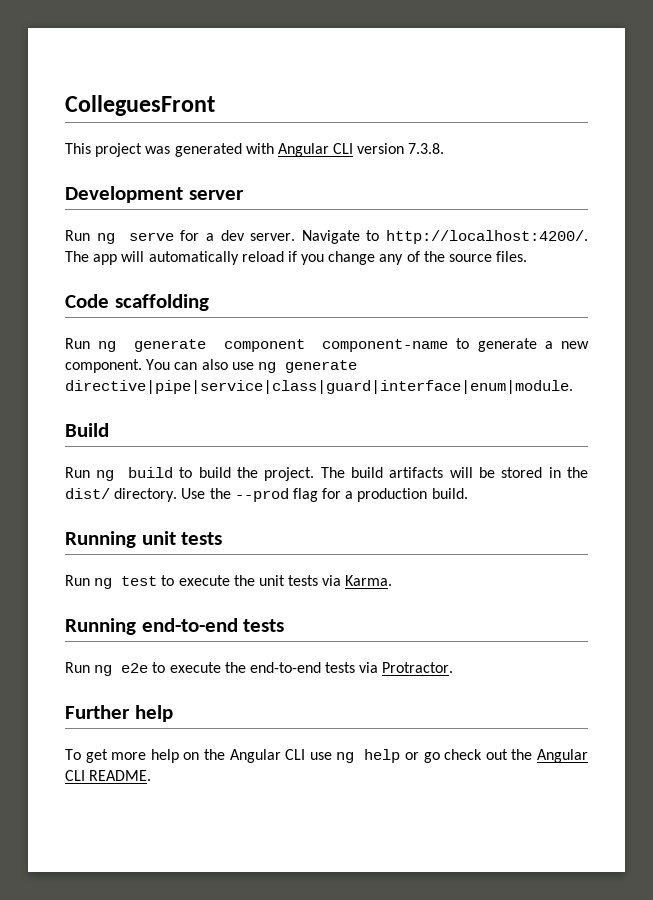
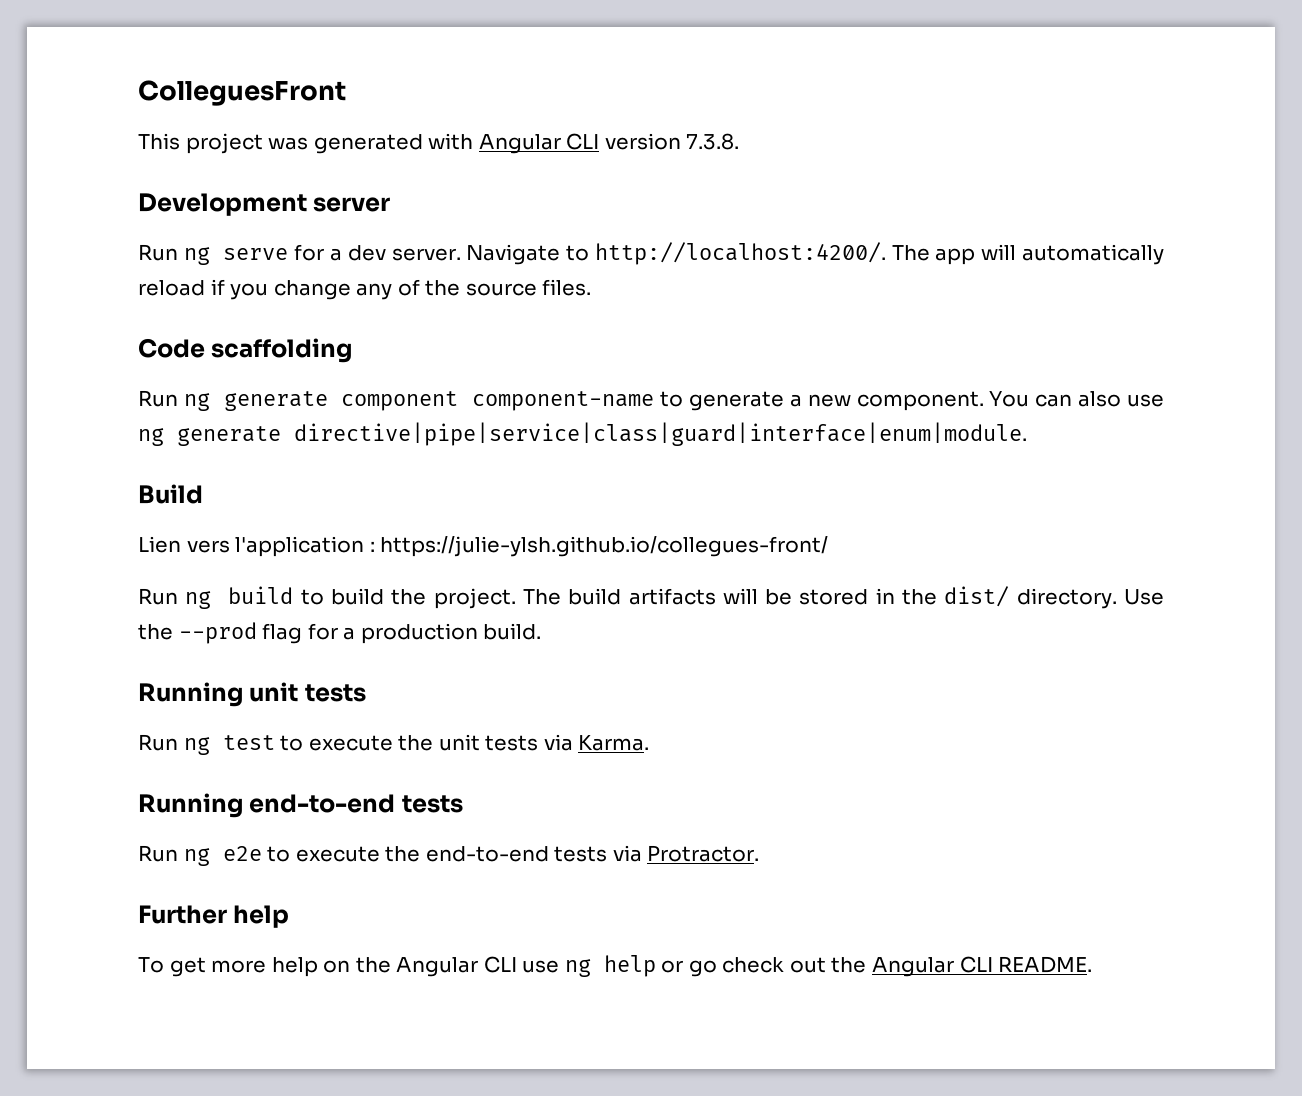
+ Lien vers l'application : https://julie-ylsh.github.io/collegues-front/

